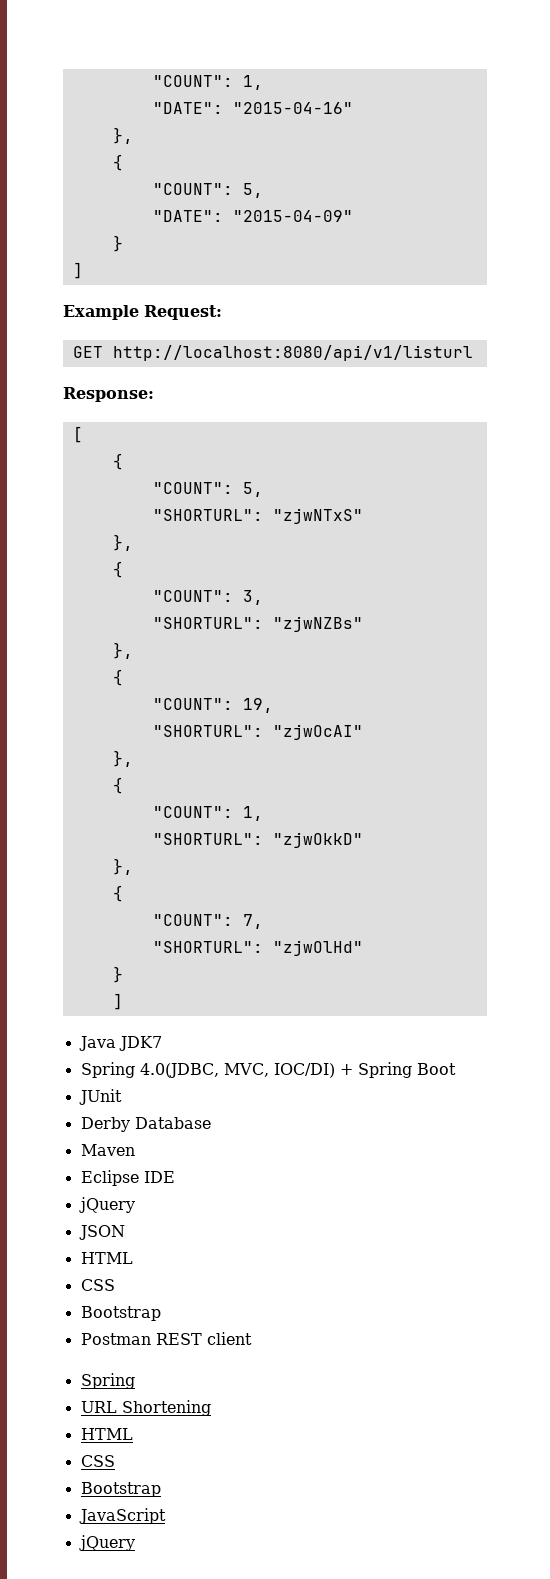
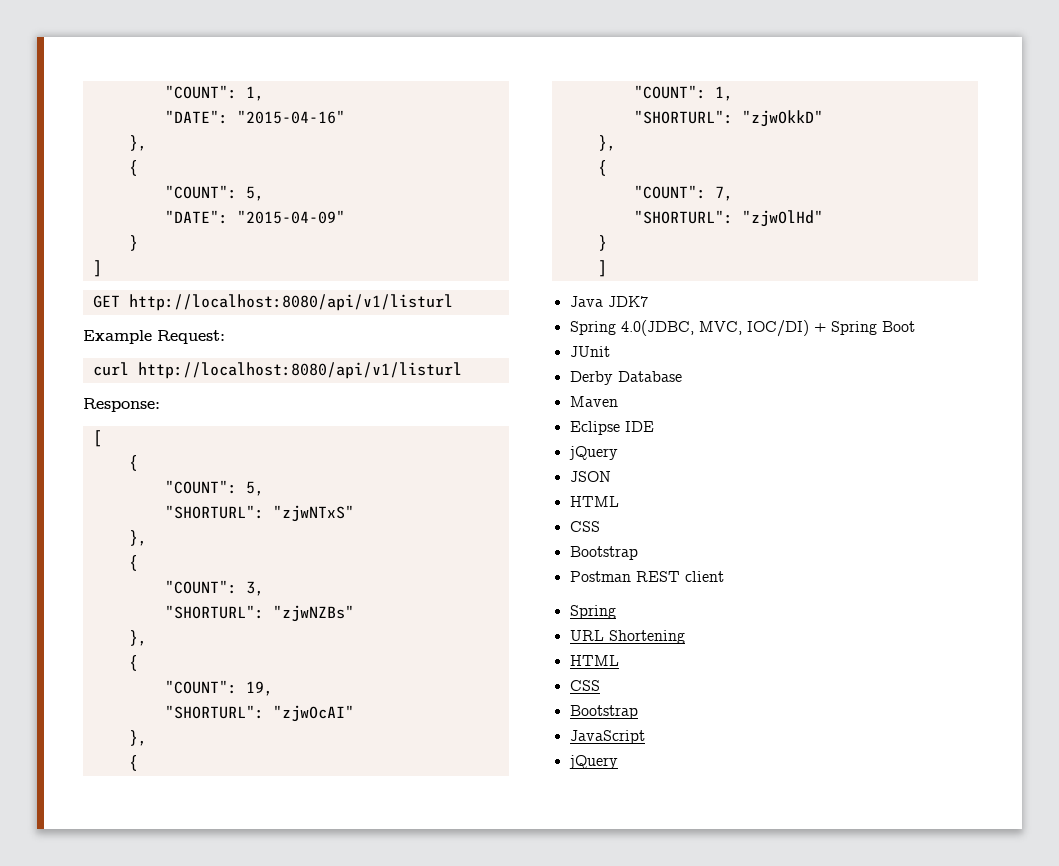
+ GET http://localhost:8080/api/v1/listurl
- GET http://localhost:8080/api/v1/listurl
+ curl http://localhost:8080/api/v1/listurl

